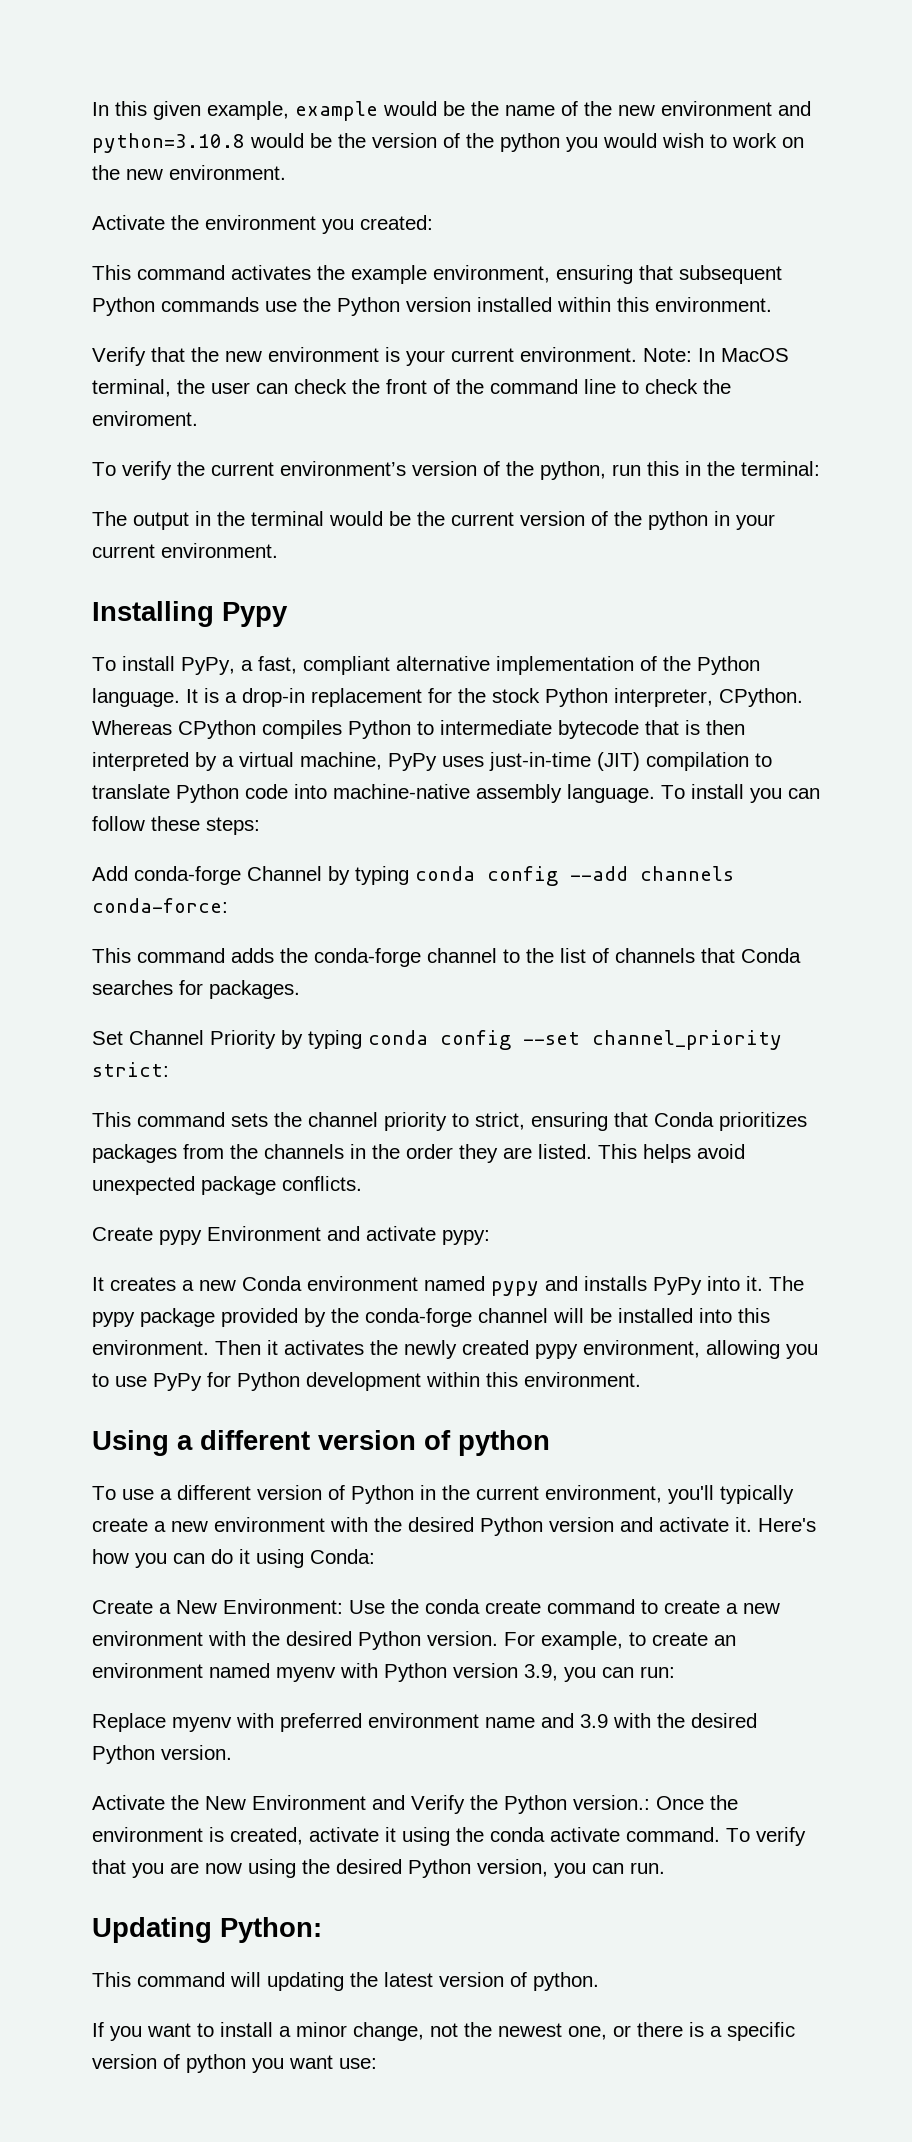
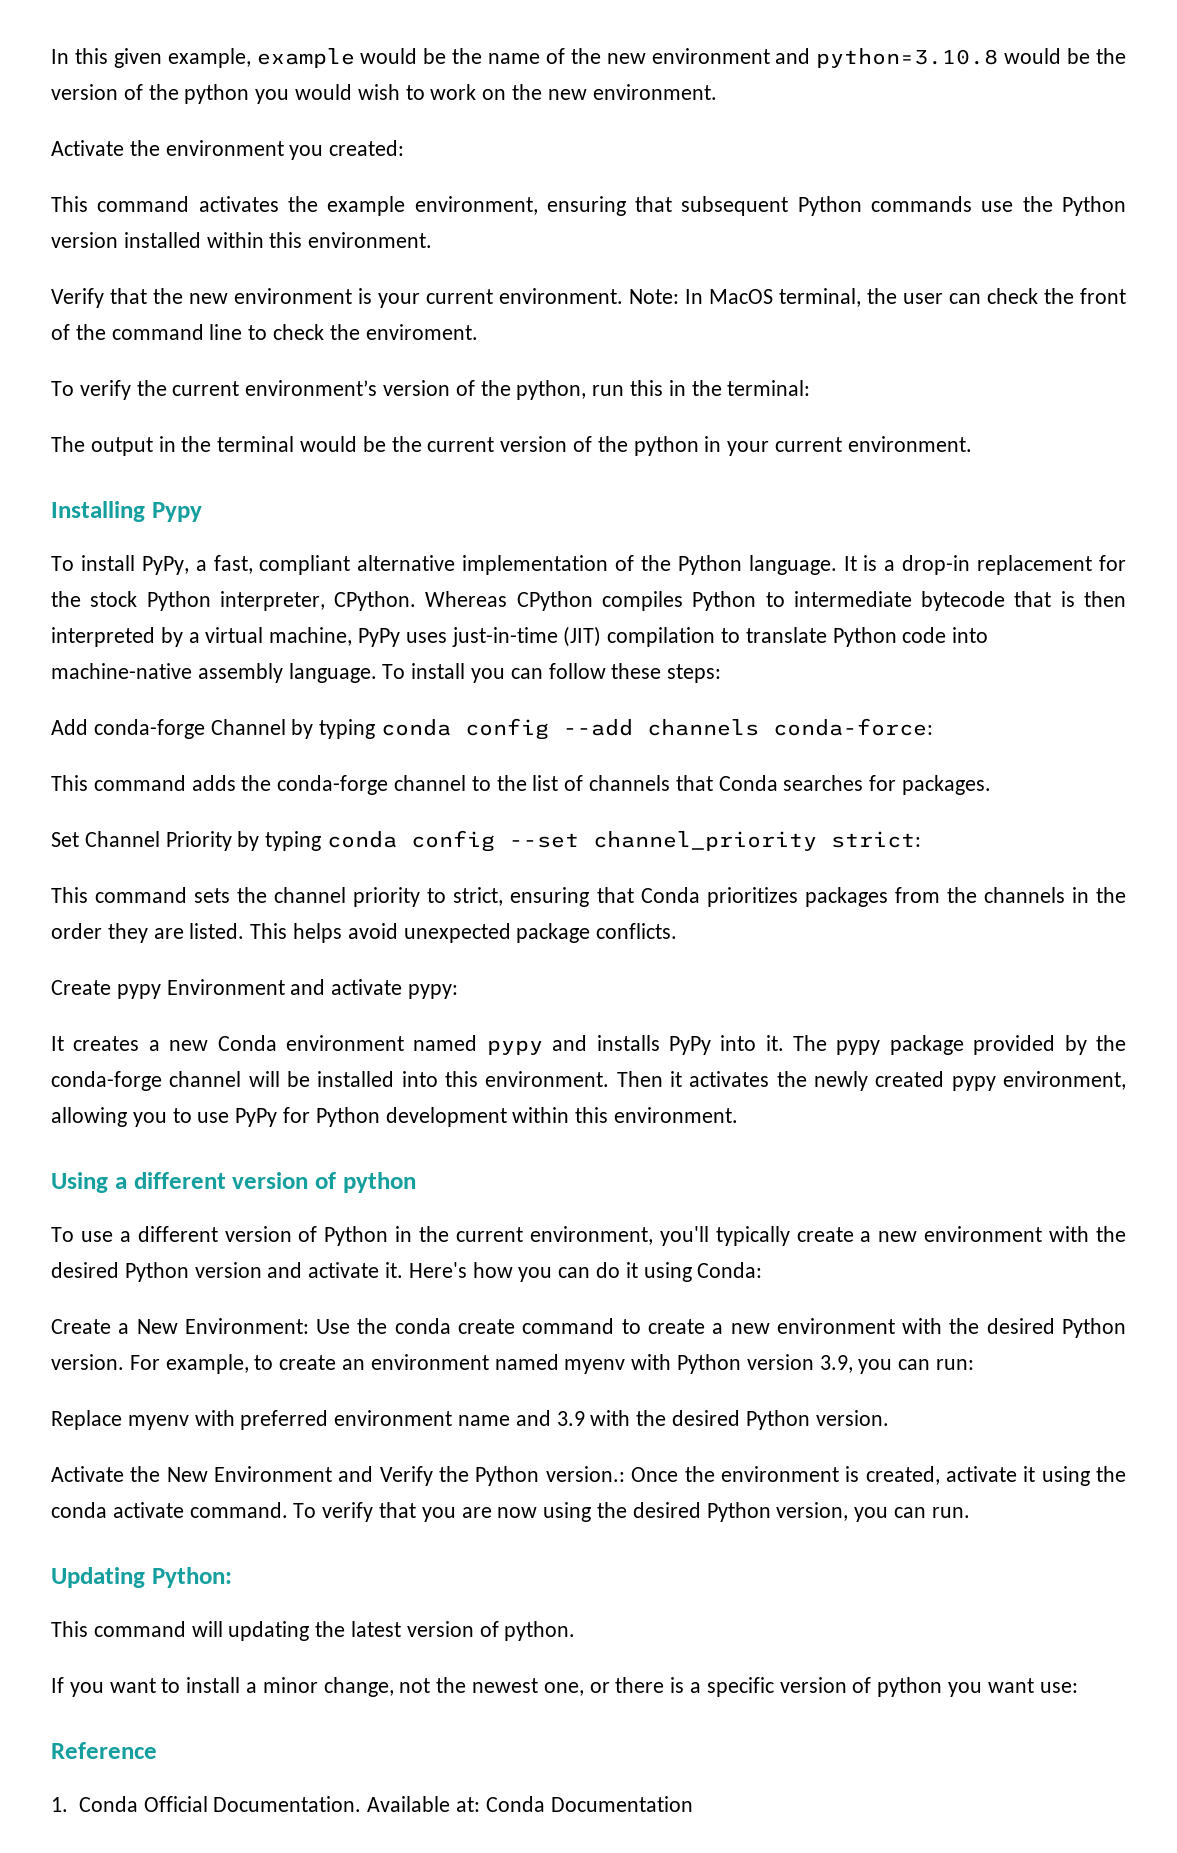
+ Reference
+ 1. Conda Official Documentation. Available at: Conda Documentation

